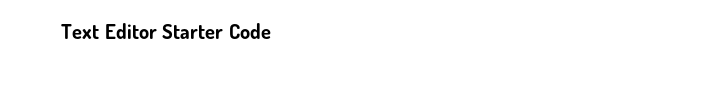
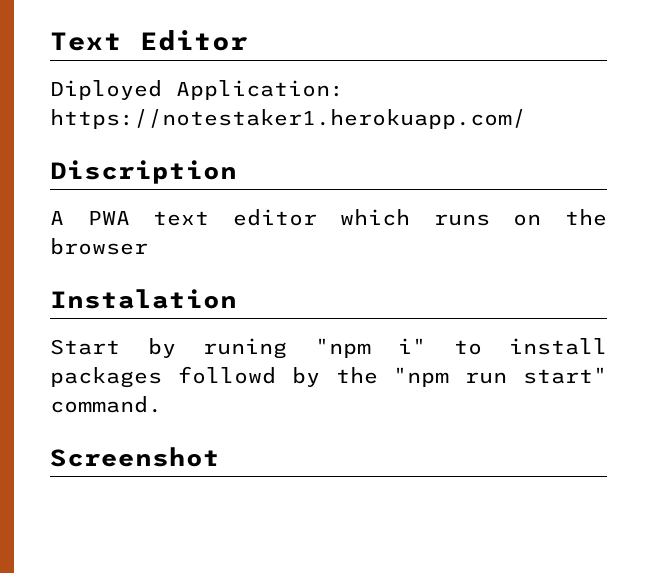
- Text Editor Starter Code
+ Text Editor
+ Diployed Application: https://notestaker1.herokuapp.com/
+ Discription
+ A PWA text editor which runs on the browser
+ Instalation
+ Start by runing "npm i" to install packages followd by the "npm run start" command.
+ Screenshot

